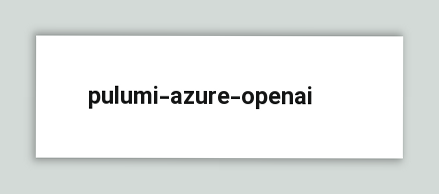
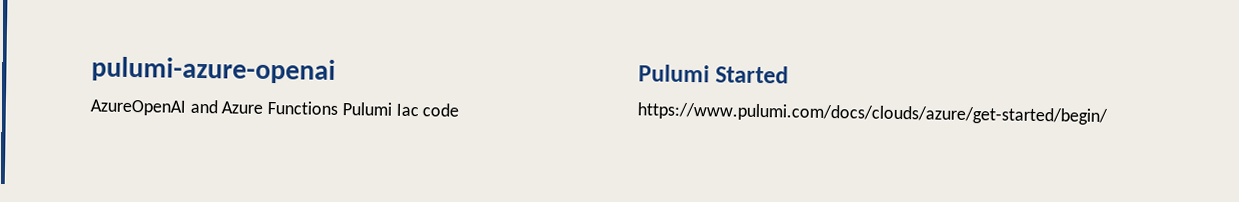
+ AzureOpenAI and Azure Functions Pulumi Iac code
+ Pulumi Started
+ https://www.pulumi.com/docs/clouds/azure/get-started/begin/

